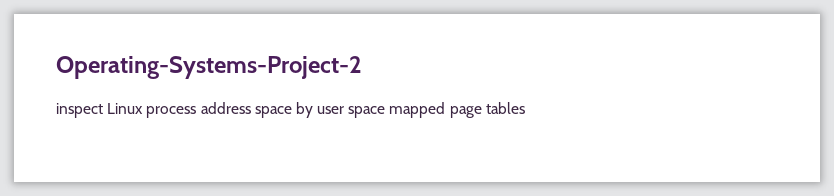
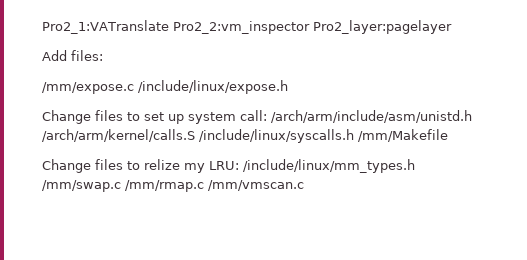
- Operating-Systems-Project-2
- inspect Linux process address space by user space mapped page tables
+ Pro2_1:VATranslate Pro2_2:vm_inspector Pro2_layer:pagelayer
+ Add files:
+ /mm/expose.c /include/linux/expose.h
+ Change files to set up system call: /arch/arm/include/asm/unistd.h /arch/arm/kernel/calls.S /include/linux/syscalls.h /mm/Makefile
+ Change files to relize my LRU: /include/linux/mm_types.h /mm/swap.c /mm/rmap.c /mm/vmscan.c

